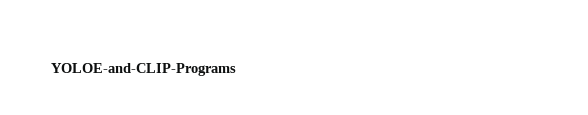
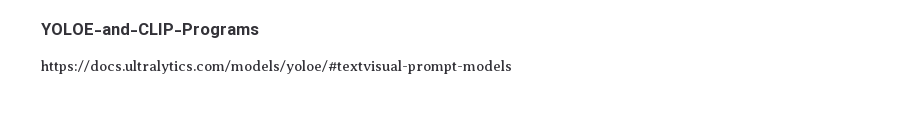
+ https://docs.ultralytics.com/models/yoloe/#textvisual-prompt-models

